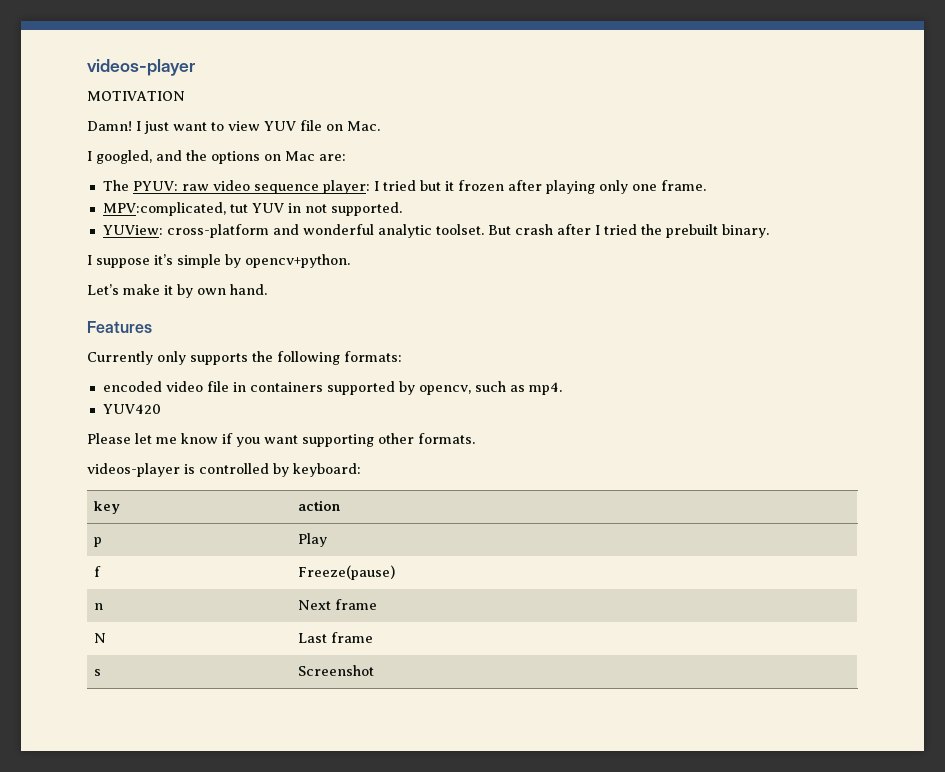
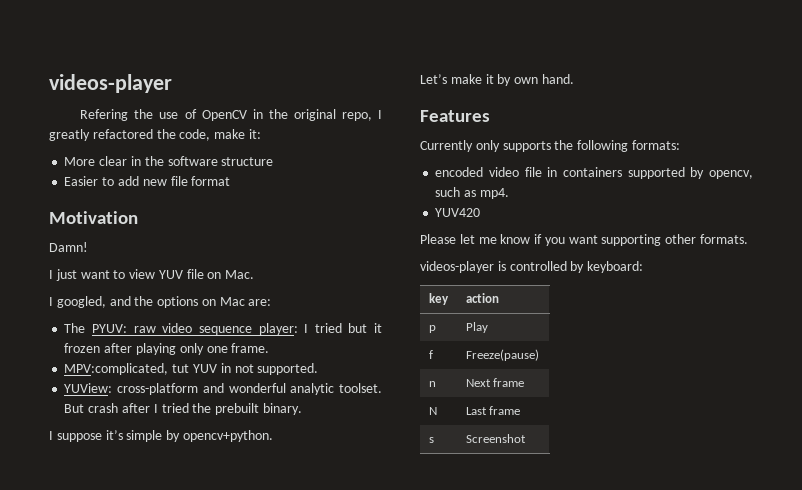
- MOTIVATION
+ Refering the use of OpenCV in the original repo, I greatly refactored the code, make it:
+ More clear in the software structure
+ Easier to add new file format
+ Motivation
- Damn! I just want to view YUV file on Mac.
+ Damn!
+ I just want to view YUV file on Mac.

